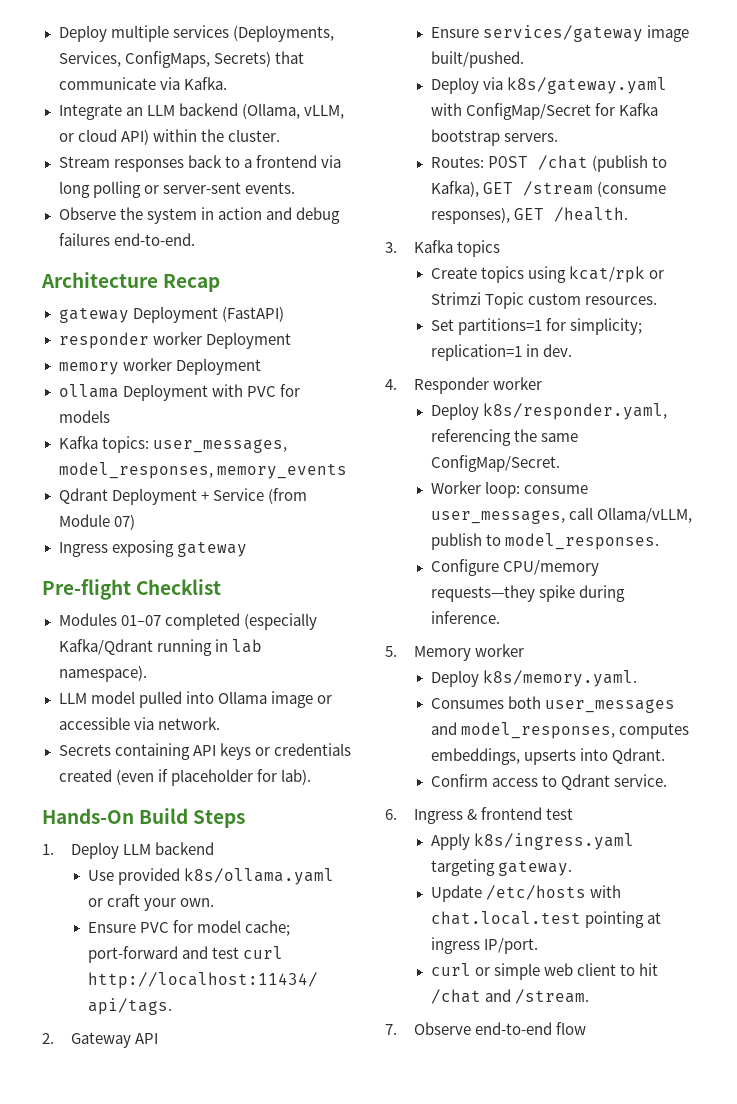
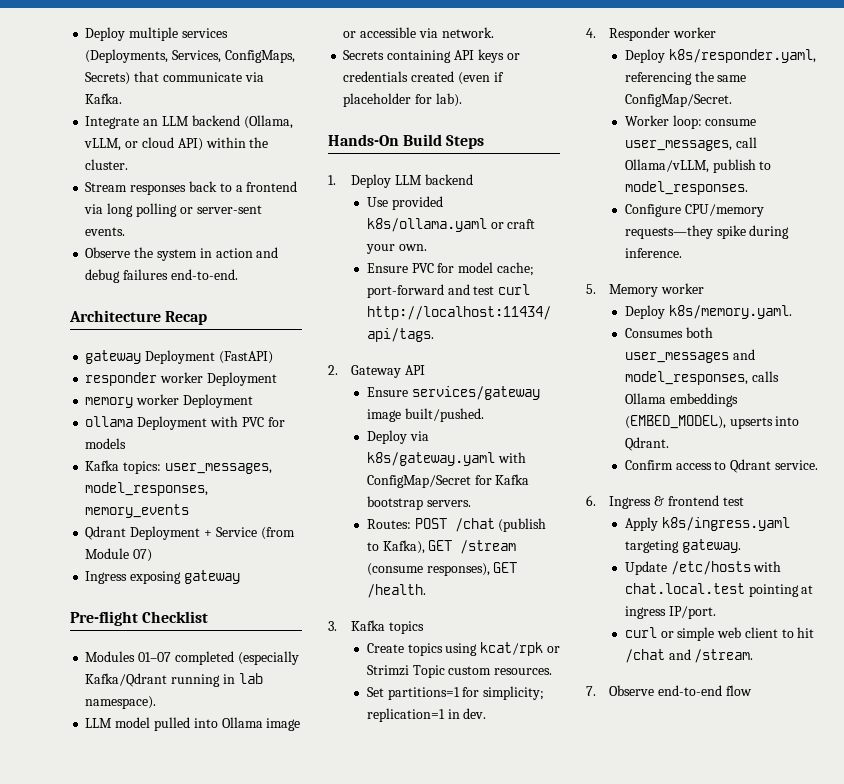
- Consumes both user_messages and model_responses, computes embeddings, upserts into Qdrant.
+ Consumes both user_messages and model_responses, calls Ollama embeddings (EMBED_MODEL), upserts into Qdrant.

